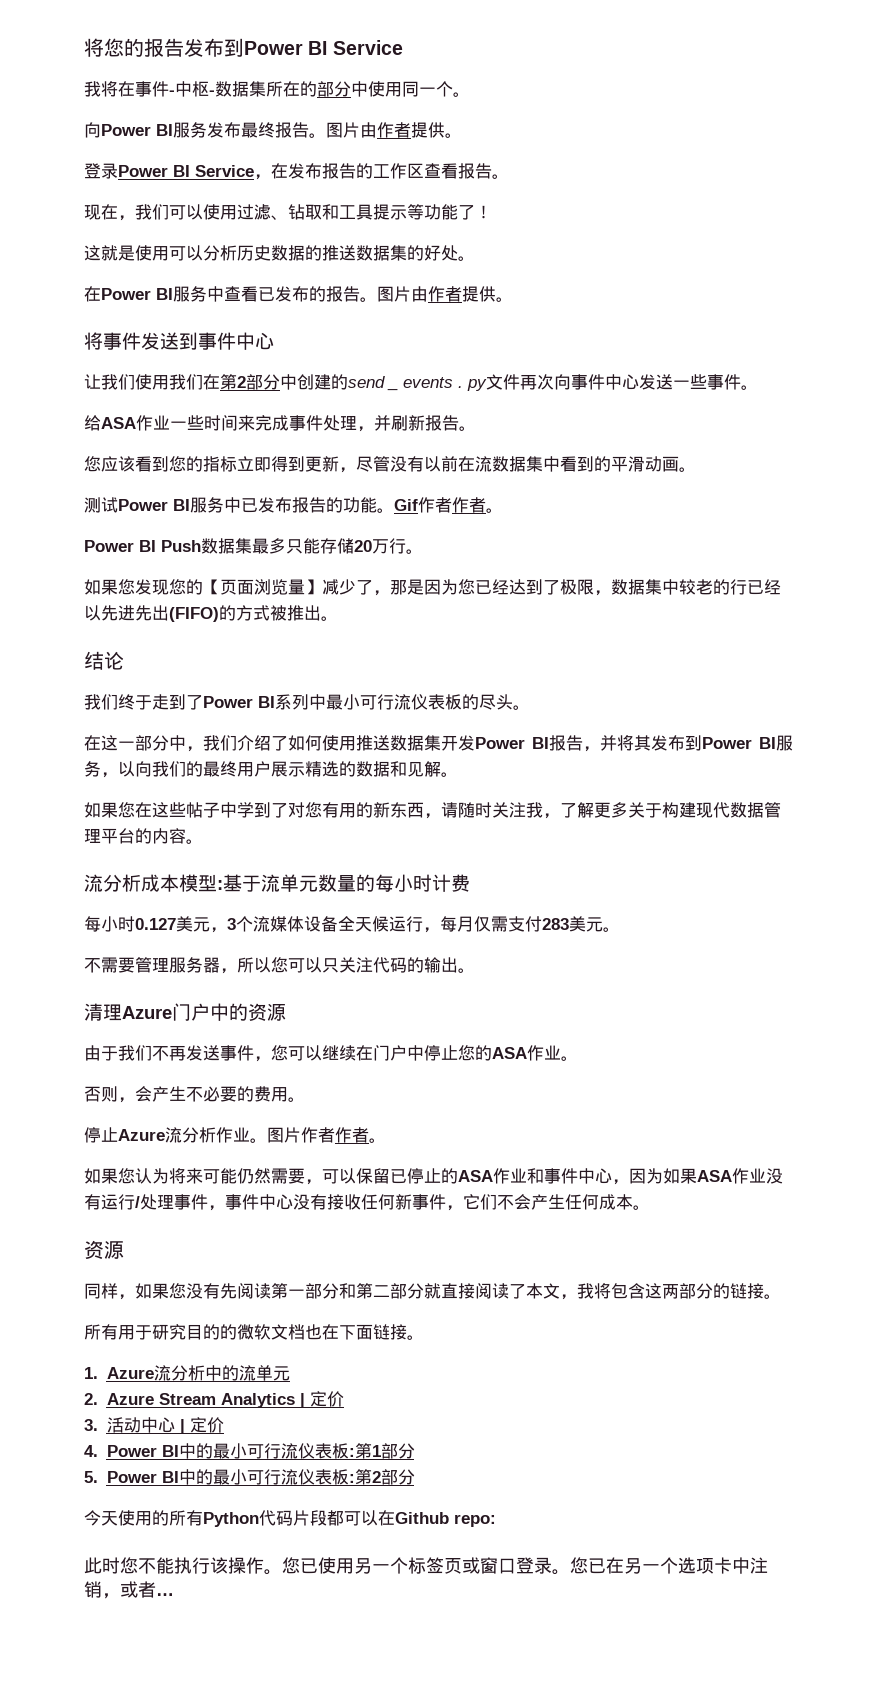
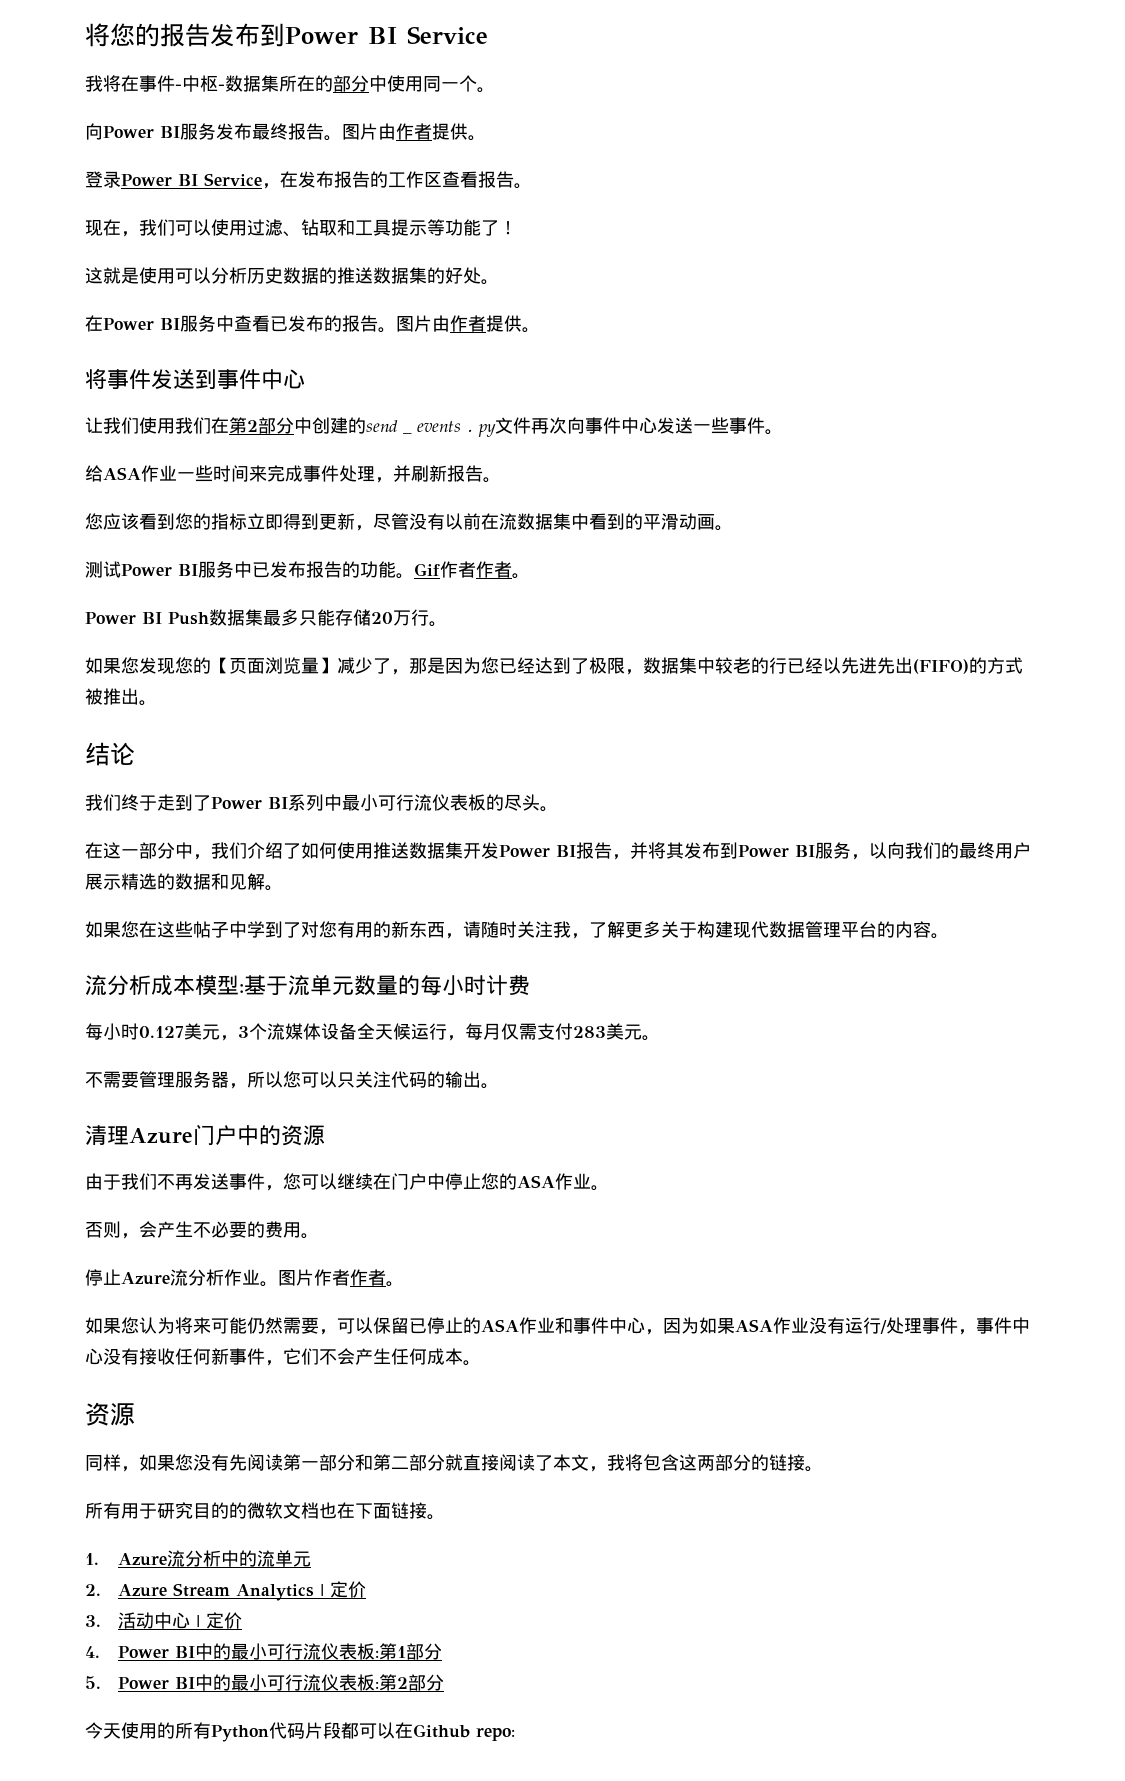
- 此时您不能执行该操作。您已使用另一个标签页或窗口登录。您已在另一个选项卡中注销，或者…

